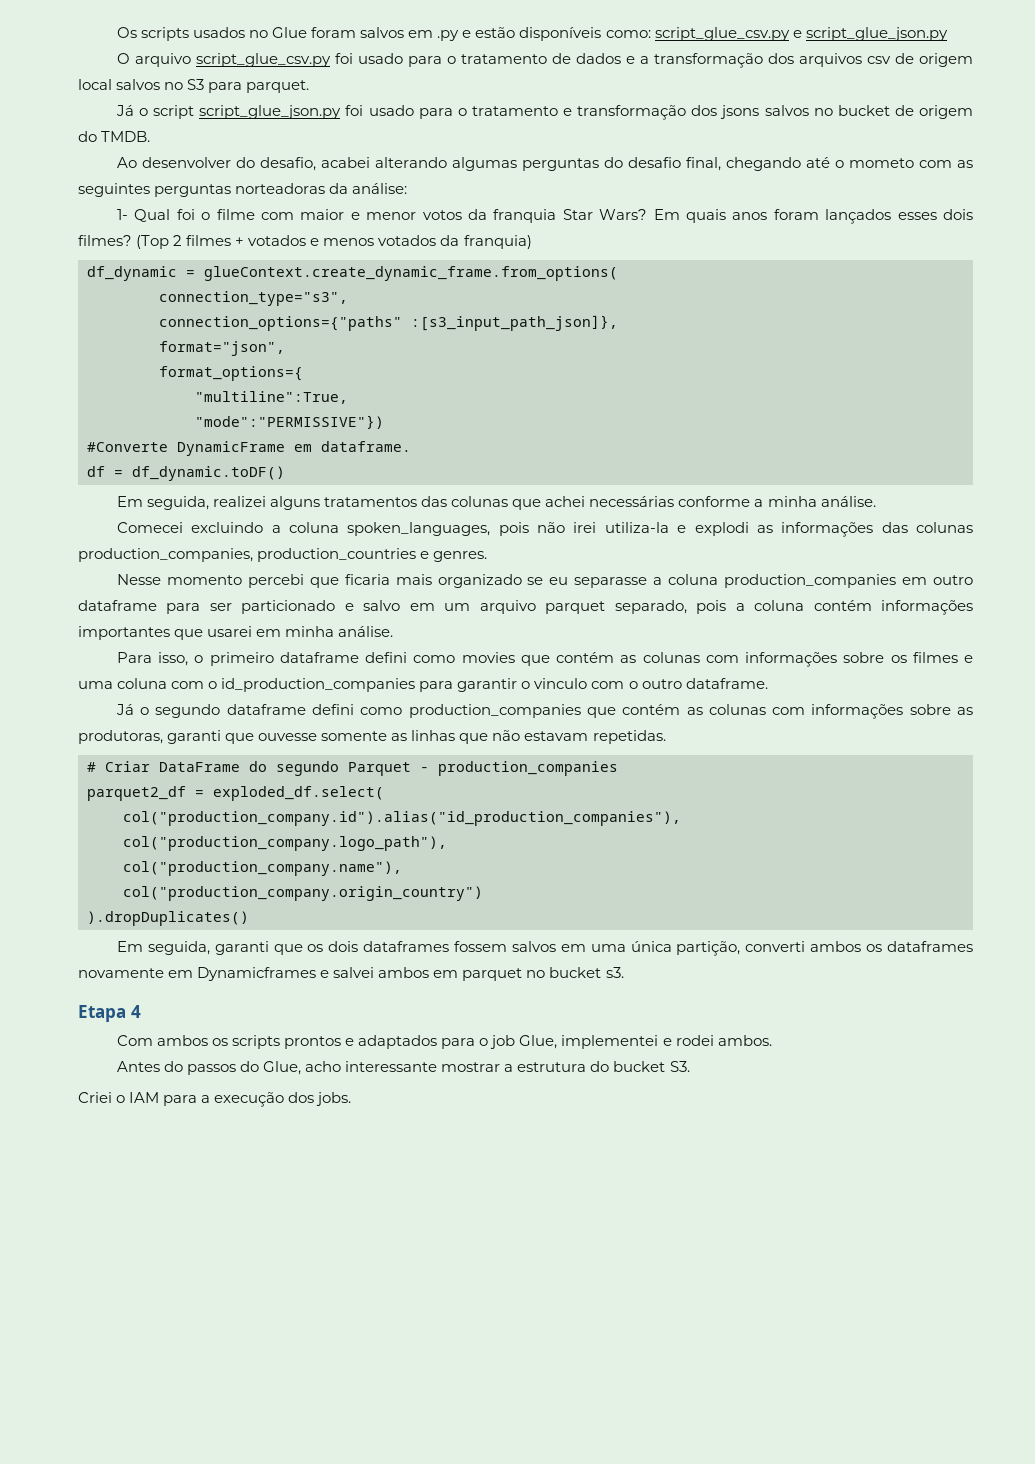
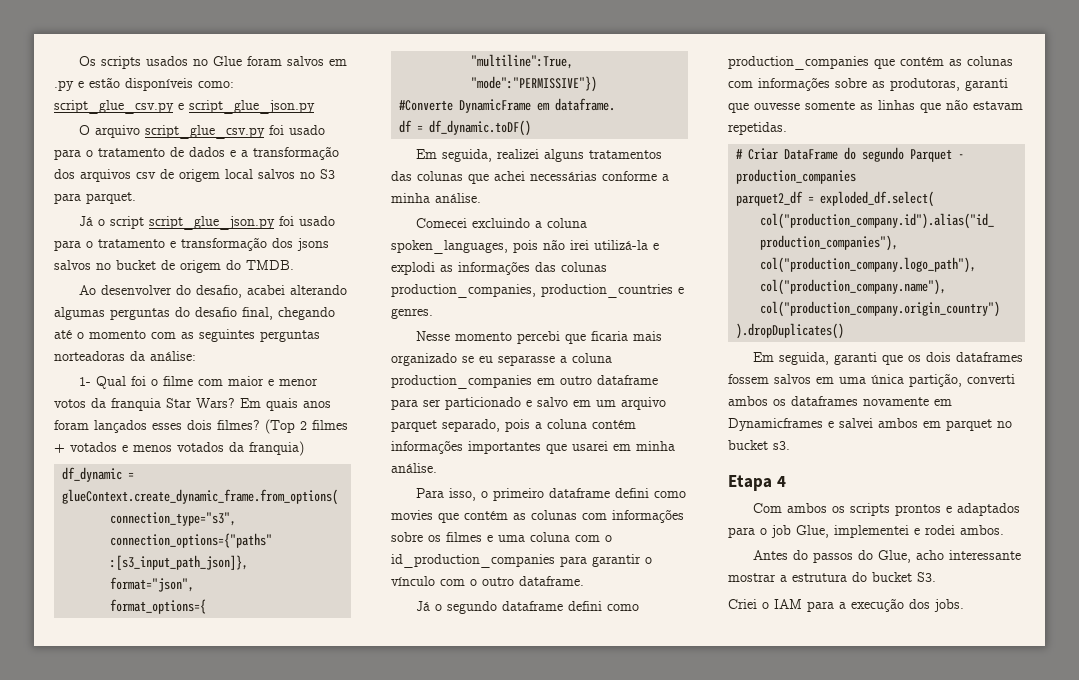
- Ao desenvolver do desafio, acabei alterando algumas perguntas do desafio final, chegando até o mometo com as seguintes perguntas norteadoras da análise:
+ Ao desenvolver do desafio, acabei alterando algumas perguntas do desafio final, chegando até o momento com as seguintes perguntas norteadoras da análise:
- Comecei excluindo a coluna spoken_languages, pois não irei utiliza-la e explodi as informações das colunas production_companies, production_countries e genres.
+ Comecei excluindo a coluna spoken_languages, pois não irei utilizá-la e explodi as informações das colunas production_companies, production_countries e genres.
- Para isso, o primeiro dataframe defini como movies que contém as colunas com informações sobre os filmes e uma coluna com o id_production_companies para garantir o vinculo com o outro dataframe.
+ Para isso, o primeiro dataframe defini como movies que contém as colunas com informações sobre os filmes e uma coluna com o id_production_companies para garantir o vínculo com o outro dataframe.

